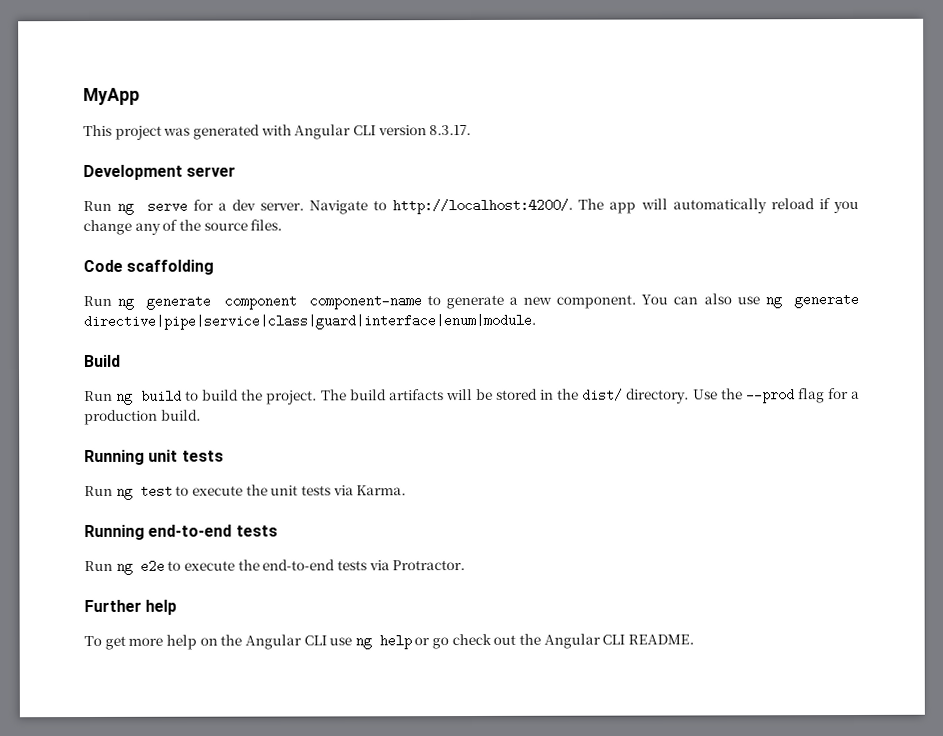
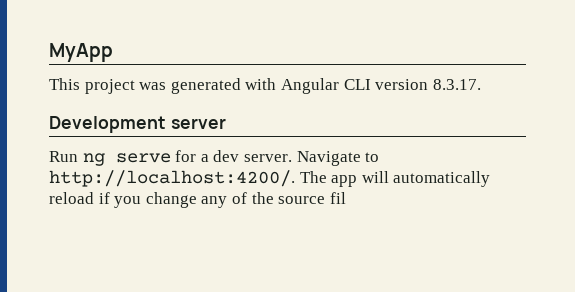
- The app will automatically reload if you change any of the source files.
- Code scaffolding
- Run ng generate component component-name to generate a new component. You can also use ng generate directive|pipe|service|class|guard|interface|enum|module.
- Build
- Run ng build to build the project. The build artifacts will be stored in the dist/ directory. Use the --prod flag for a production build.
- Running unit tests
- Run ng test to execute the unit tests via Karma.
- Running end-to-end tests
- Run ng e2e to execute the end-to-end tests via Protractor.
- Further help
- To get more help on the Angular CLI use ng help or go check out the Angular CLI README.
+ The app will automatically reload if you change any of the source fil

